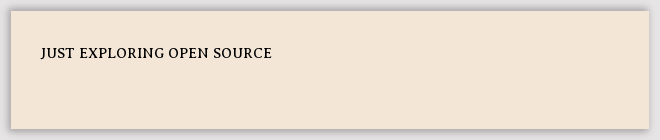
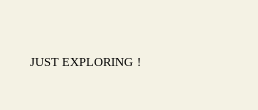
- JUST EXPLORING OPEN SOURCE
+ JUST EXPLORING !

